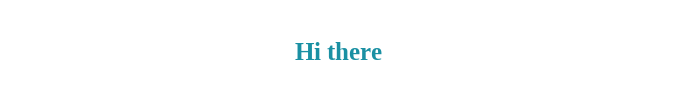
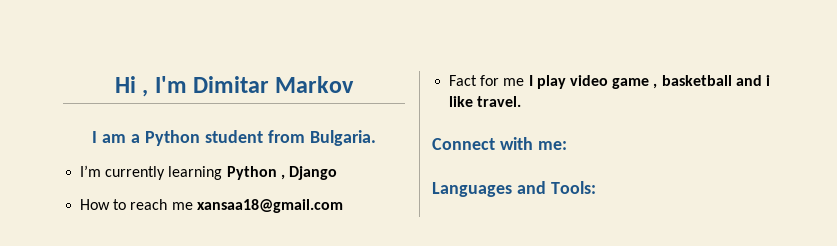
- Hi there
+ Hi , I'm Dimitar Markov
+ I am a Python student from Bulgaria.
+ I’m currently learning Python , Django
+ How to reach me xansaa18@gmail.com
+ Fact for me I play video game , basketball and i like travel.
+ Connect with me:
+ Languages and Tools:

